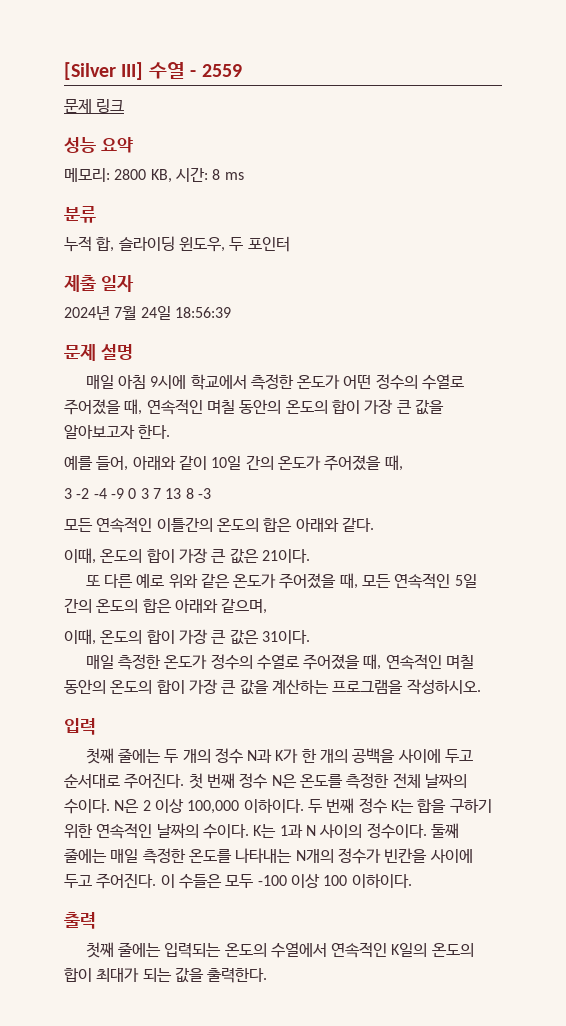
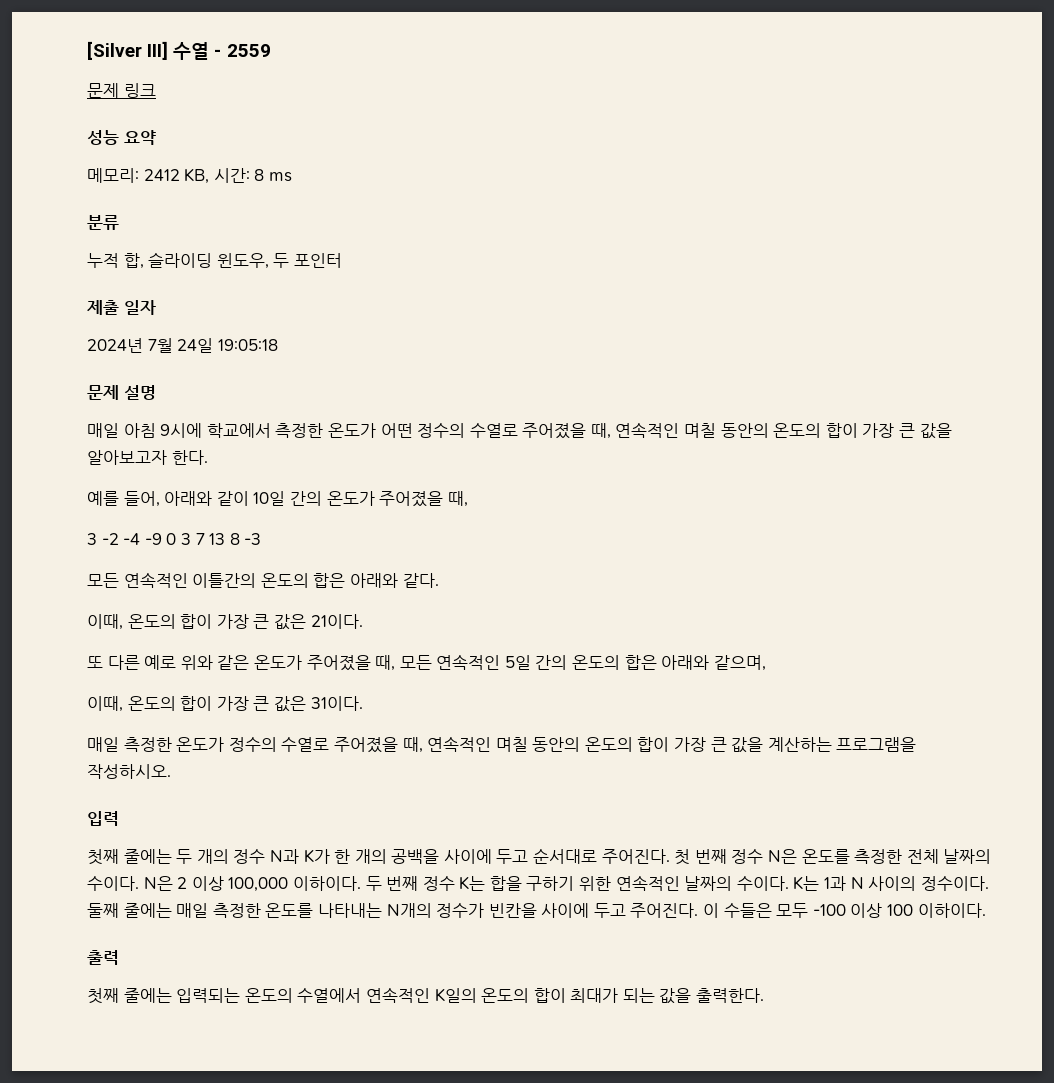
- 메모리: 2800 KB, 시간: 8 ms
+ 메모리: 2412 KB, 시간: 8 ms
- 2024년 7월 24일 18:56:39
+ 2024년 7월 24일 19:05:18

